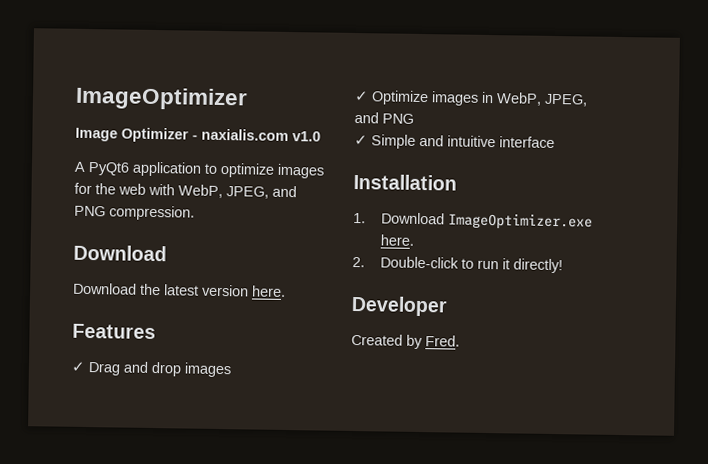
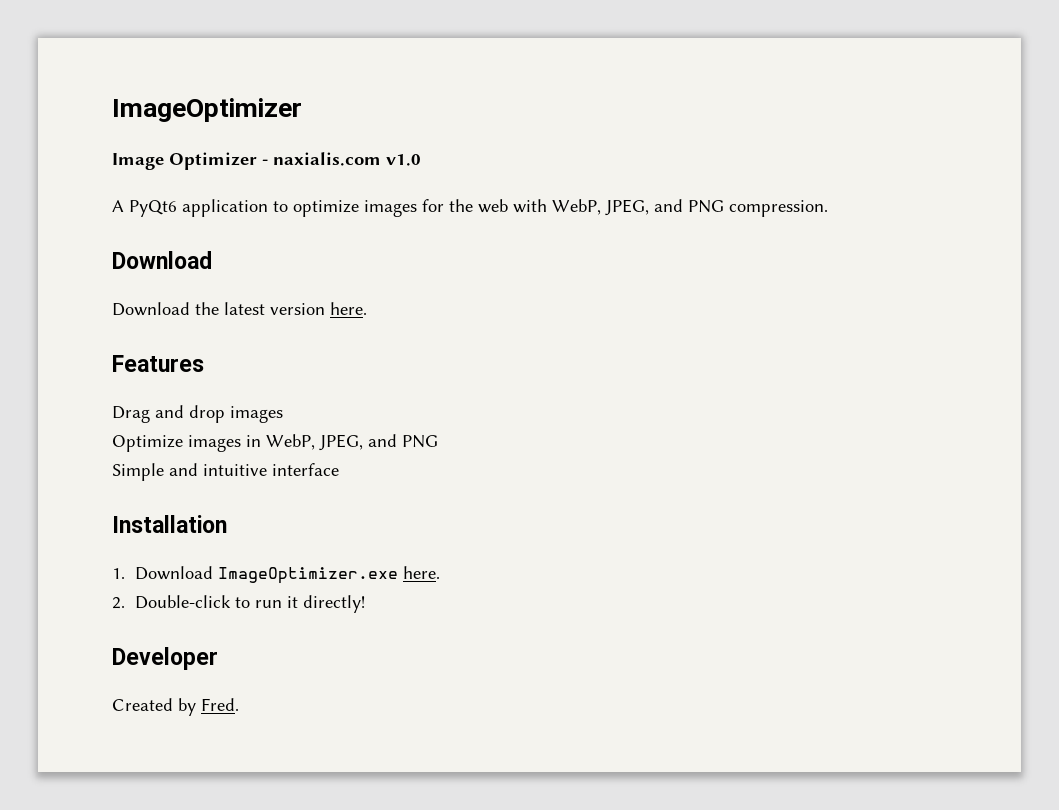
- ✓ Drag and drop images
+ Drag and drop images
- ✓ Optimize images in WebP, JPEG, and PNG
+ Optimize images in WebP, JPEG, and PNG
- ✓ Simple and intuitive interface
+ Simple and intuitive interface

